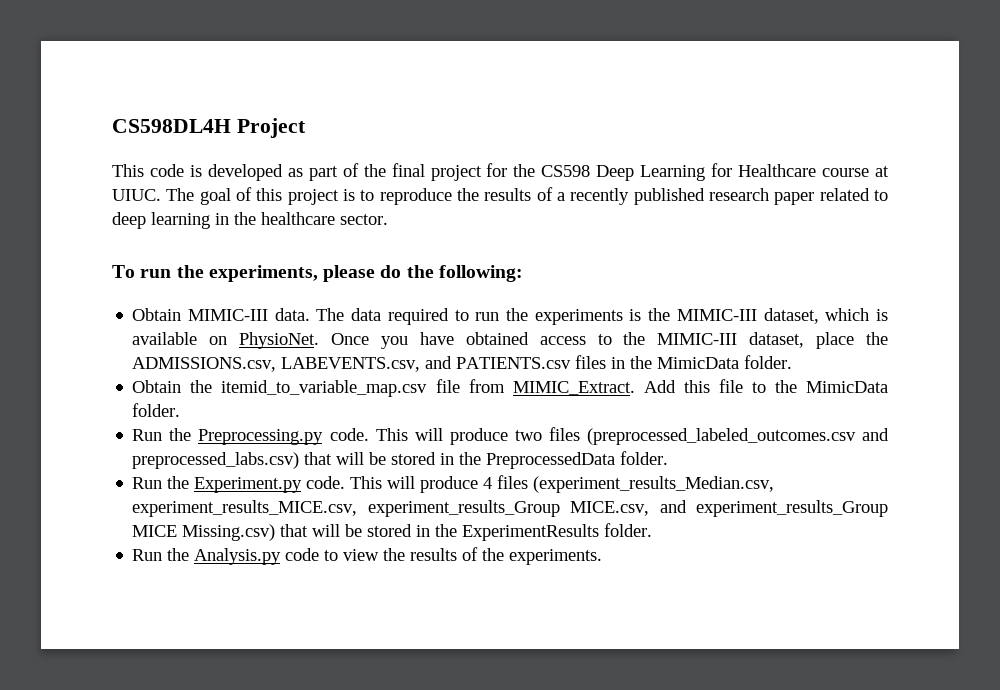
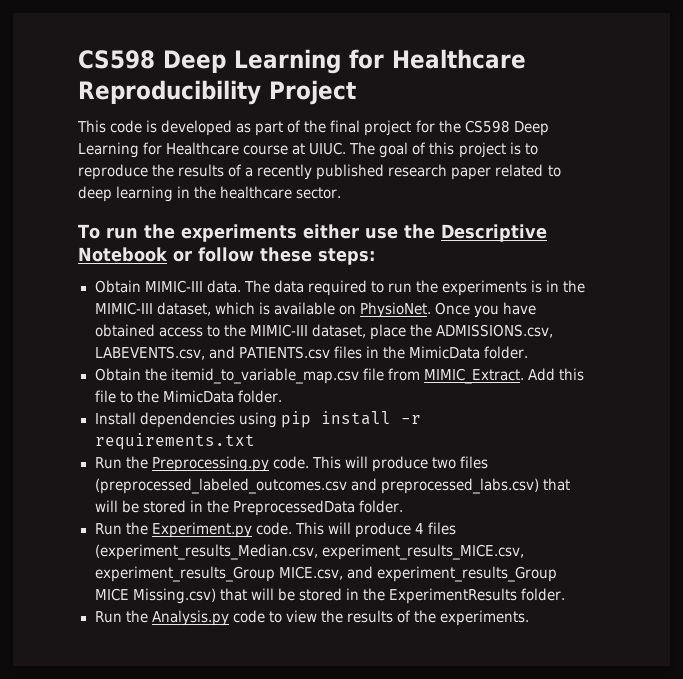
- CS598DL4H Project
+ CS598 Deep Learning for Healthcare Reproducibility Project
- To run the experiments, please do the following:
+ To run the experiments either use the Descriptive Notebook or follow these steps:
- The data required to run the experiments is the MIMIC-III dataset, which is available on PhysioNet.
+ The data required to run the experiments is in the MIMIC-III dataset, which is available on PhysioNet.
+ Install dependencies using pip install -r requirements.txt

